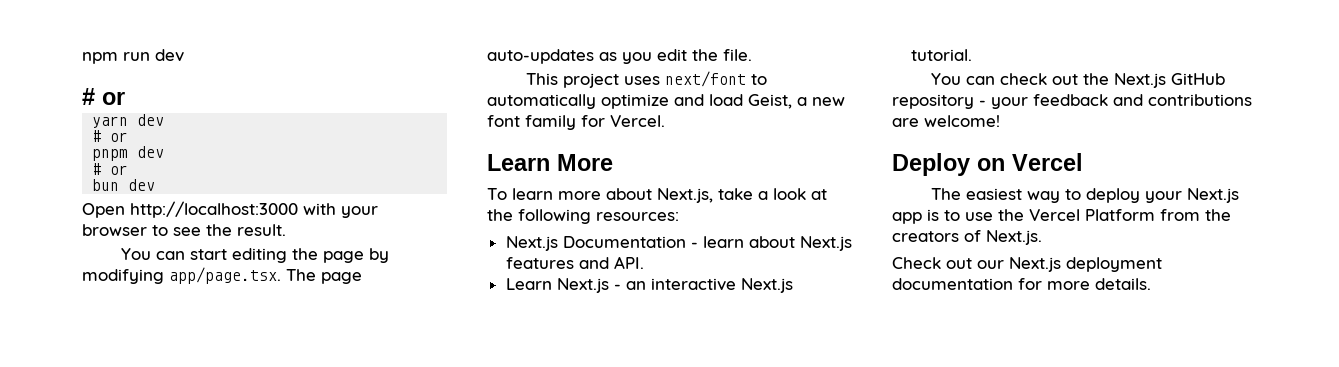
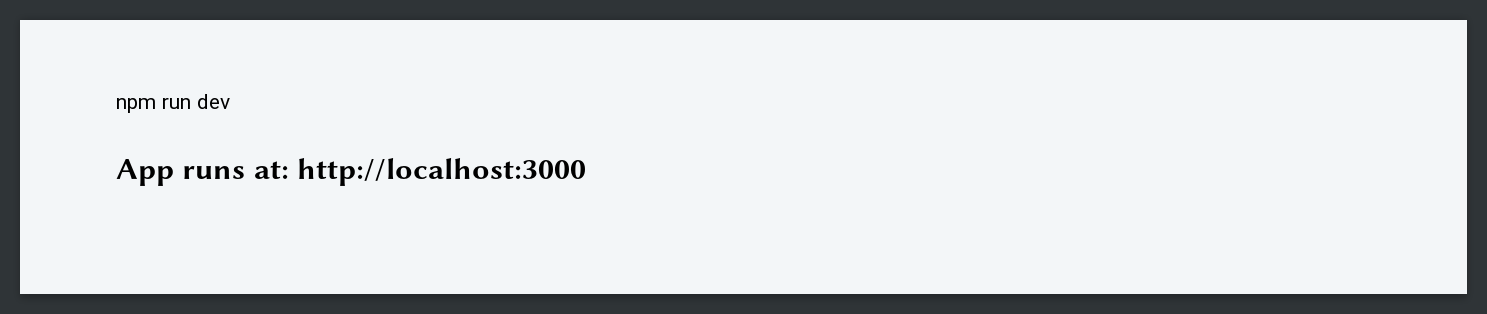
  npm run dev
- # or
- yarn dev
- # or
- pnpm dev
- # or
- bun dev
- Open http://localhost:3000 with your browser to see the result.
- You can start editing the page by modifying app/page.tsx. The page auto-updates as you edit the file.
- This project uses next/font to automatically optimize and load Geist, a new font family for Vercel.
- Learn More
- To learn more about Next.js, take a look at the following resources:
- Next.js Documentation - learn about Next.js features and API.
- Learn Next.js - an interactive Next.js tutorial.
- You can check out the Next.js GitHub repository - your feedback and contributions are welcome!
- Deploy on Vercel
- The easiest way to deploy your Next.js app is to use the Vercel Platform from the creators of Next.js.
- Check out our Next.js deployment documentation for more details.
+ App runs at: http://localhost:3000

